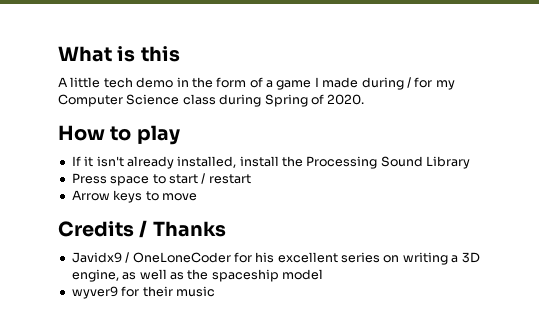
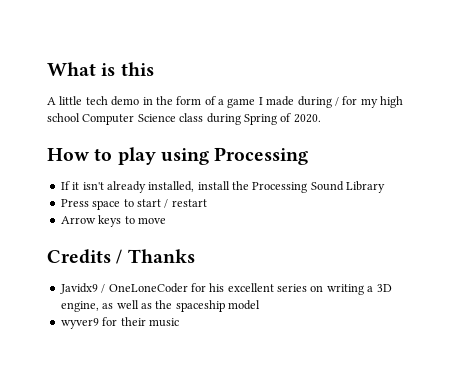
- A little tech demo in the form of a game I made during / for my Computer Science class during Spring of 2020.
+ A little tech demo in the form of a game I made during / for my high school Computer Science class during Spring of 2020.
- How to play
+ How to play using Processing

